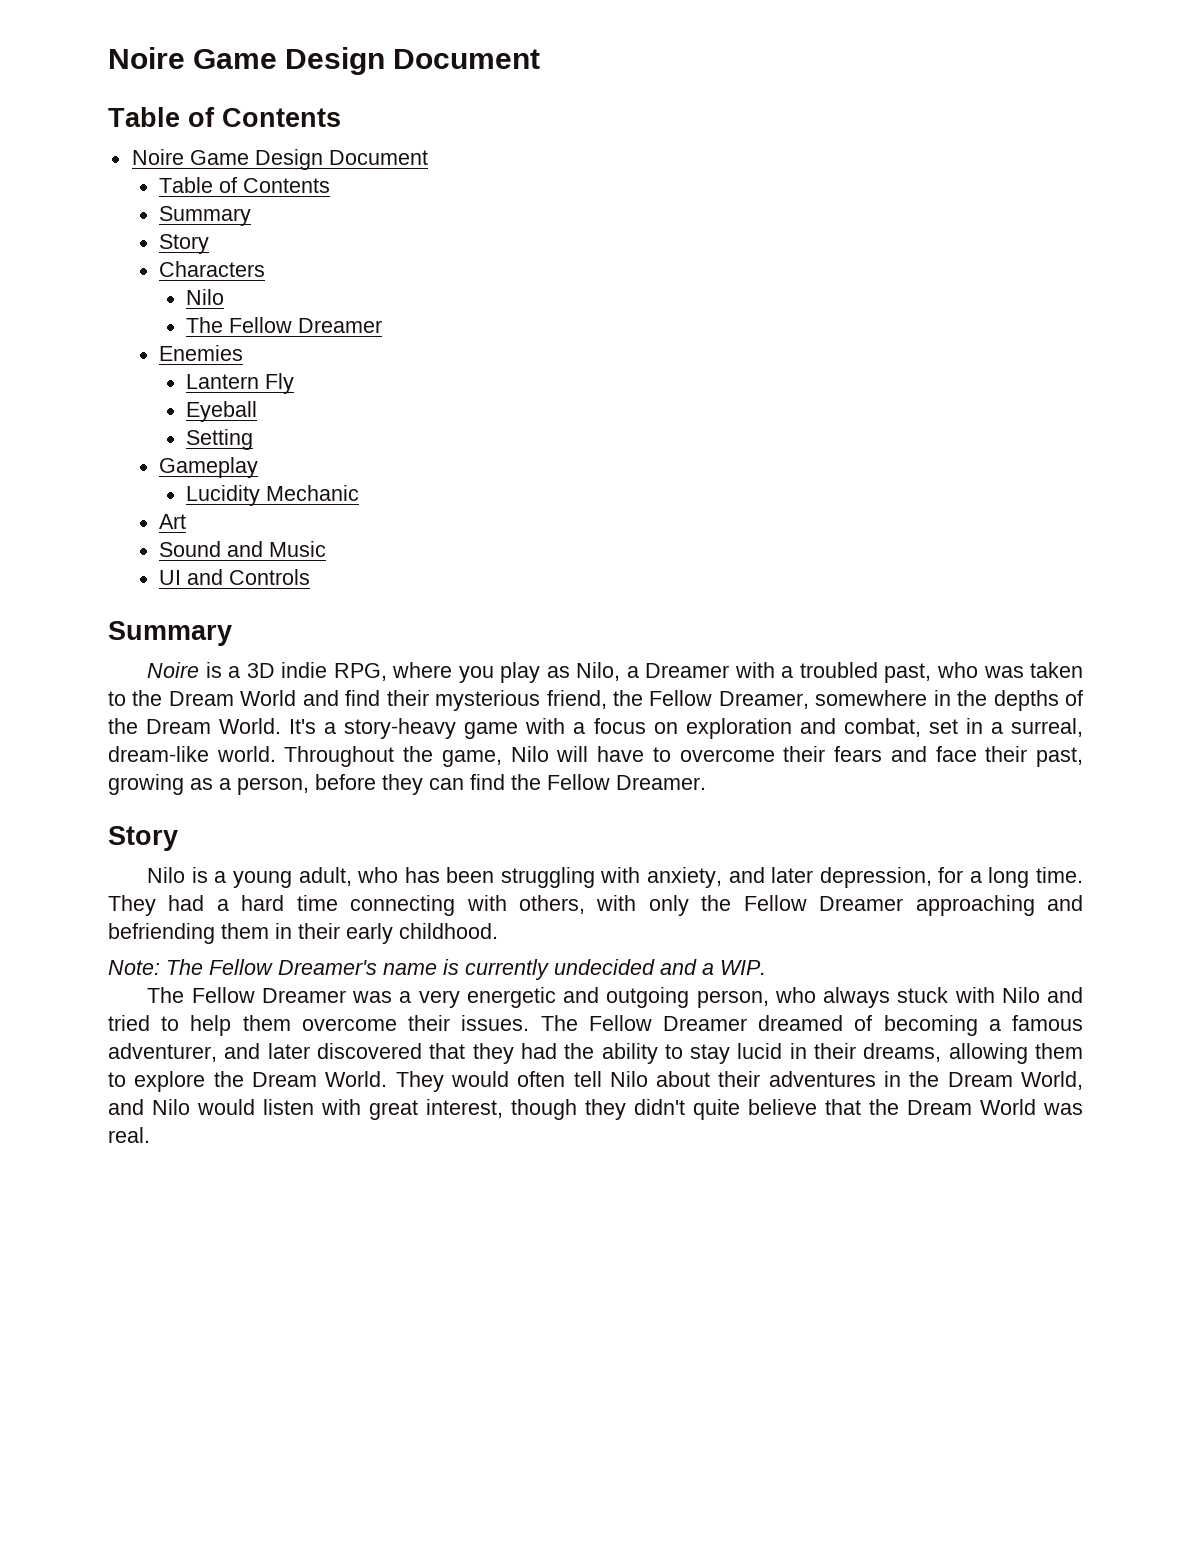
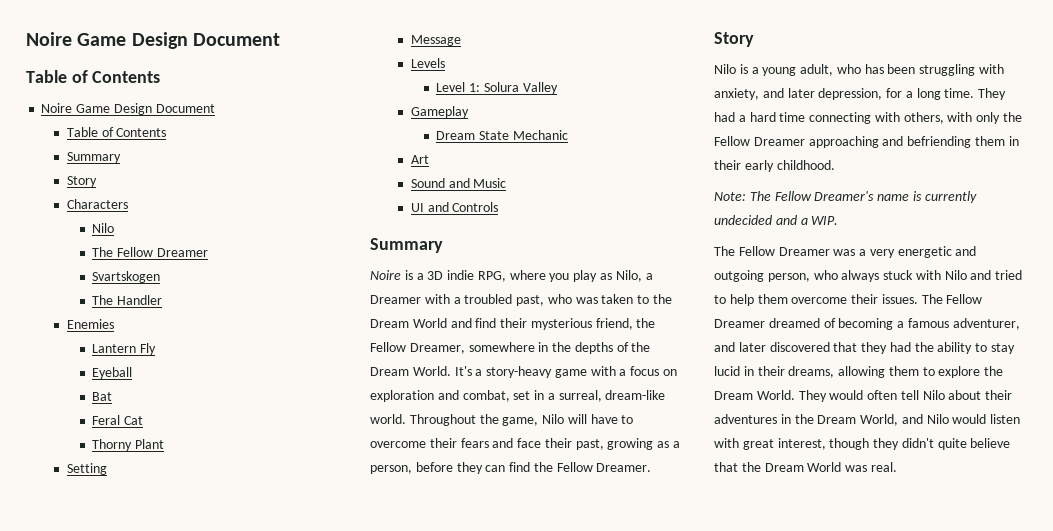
+ Svartskogen
+ The Handler
+ Bat
+ Feral Cat
+ Thorny Plant
  Setting
+ Message
+ Levels
+ Level 1: Solura Valley
- Lucidity Mechanic
+ Dream State Mechanic

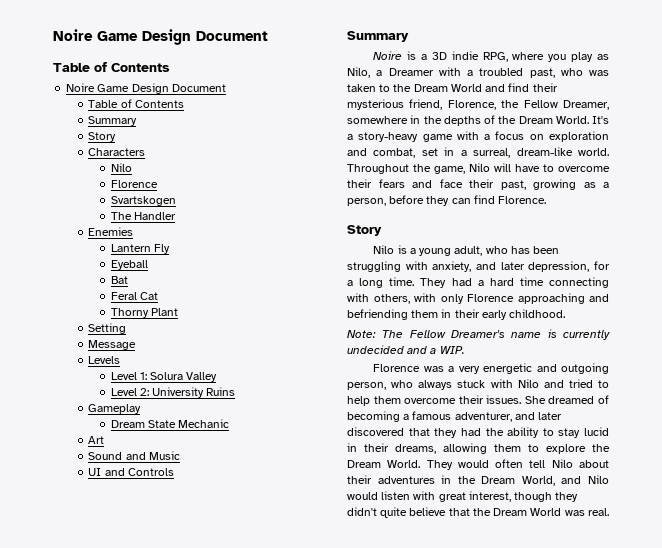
  Characters
  Nilo
- The Fellow Dreamer
+ Florence
+ Level 2: University Ruins
- Noire is a 3D indie RPG, where you play as Nilo, a Dreamer with a troubled past, who was taken to the Dream World and find their mysterious friend, the Fellow Dreamer, somewhere in the depths of the Dream World.
+ Noire is a 3D indie RPG, where you play as Nilo, a Dreamer with a troubled past, who was taken to the Dream World and find their mysterious friend, Florence, the Fellow Dreamer, somewhere in the depths of the Dream World.
- Throughout the game, Nilo will have to overcome their fears and face their past, growing as a person, before they can find the Fellow Dreamer.
+ Throughout the game, Nilo will have to overcome their fears and face their past, growing as a person, before they can find Florence.
- They had a hard time connecting with others, with only the Fellow Dreamer approaching and befriending them in their early childhood.
+ They had a hard time connecting with others, with only Florence approaching and befriending them in their early childhood.
- The Fellow Dreamer was a very energetic and outgoing person, who always stuck with Nilo and tried to help them overcome their issues.
+ Florence was a very energetic and outgoing person, who always stuck with Nilo and tried to help them overcome their issues.
- The Fellow Dreamer dreamed of becoming a famous adventurer, and later discovered that they had the ability to stay lucid in their dreams, allowing them to explore the Dream World.
+ She dreamed of becoming a famous adventurer, and later discovered that they had the ability to stay lucid in their dreams, allowing them to explore the Dream World.

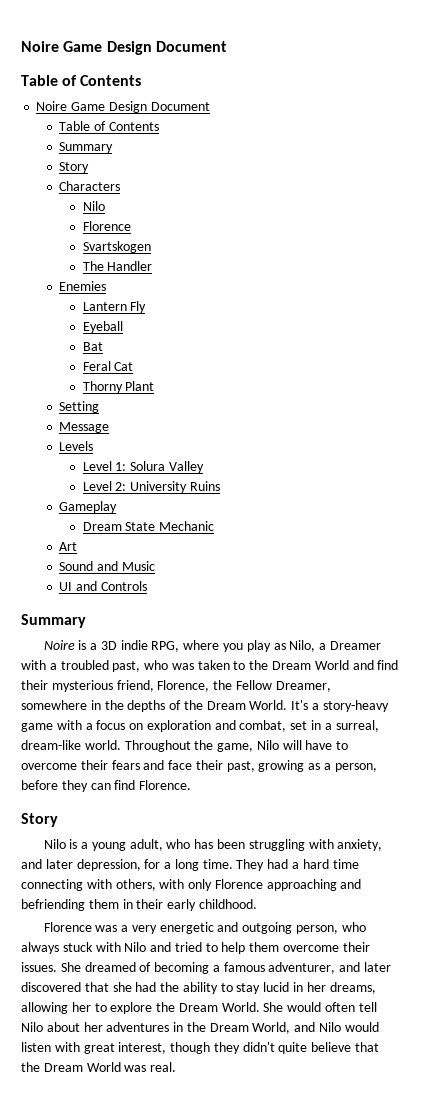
- Note: The Fellow Dreamer's name is currently undecided and a WIP.
- She dreamed of becoming a famous adventurer, and later discovered that they had the ability to stay lucid in their dreams, allowing them to explore the Dream World.
+ She dreamed of becoming a famous adventurer, and later discovered that she had the ability to stay lucid in her dreams, allowing her to explore the Dream World.
- They would often tell Nilo about their adventures in the Dream World, and Nilo would listen with great interest, though they didn't quite believe that the Dream World was real.
+ She would often tell Nilo about her adventures in the Dream World, and Nilo would listen with great interest, though they didn't quite believe that the Dream World was real.

